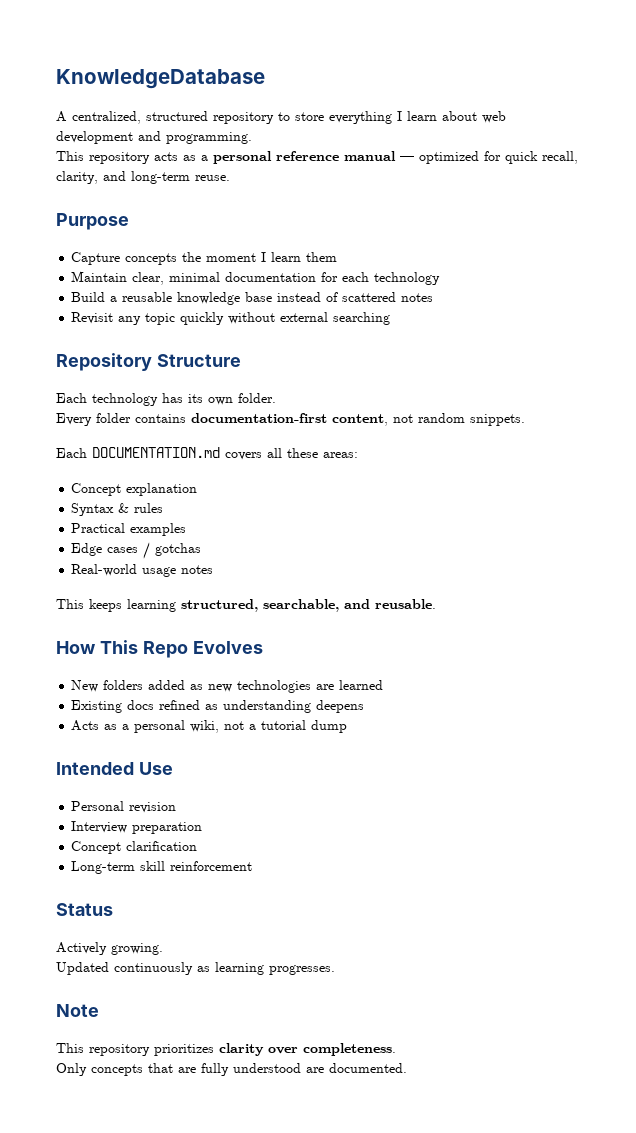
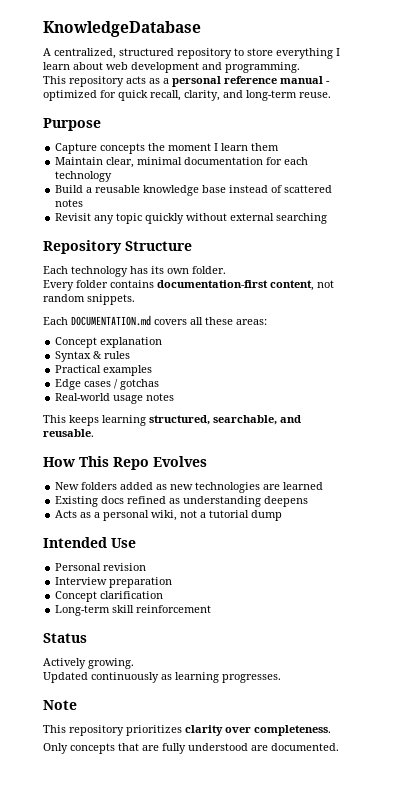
- This repository acts as a personal reference manual — optimized for quick recall, clarity, and long-term reuse.
+ This repository acts as a personal reference manual - optimized for quick recall, clarity, and long-term reuse.

